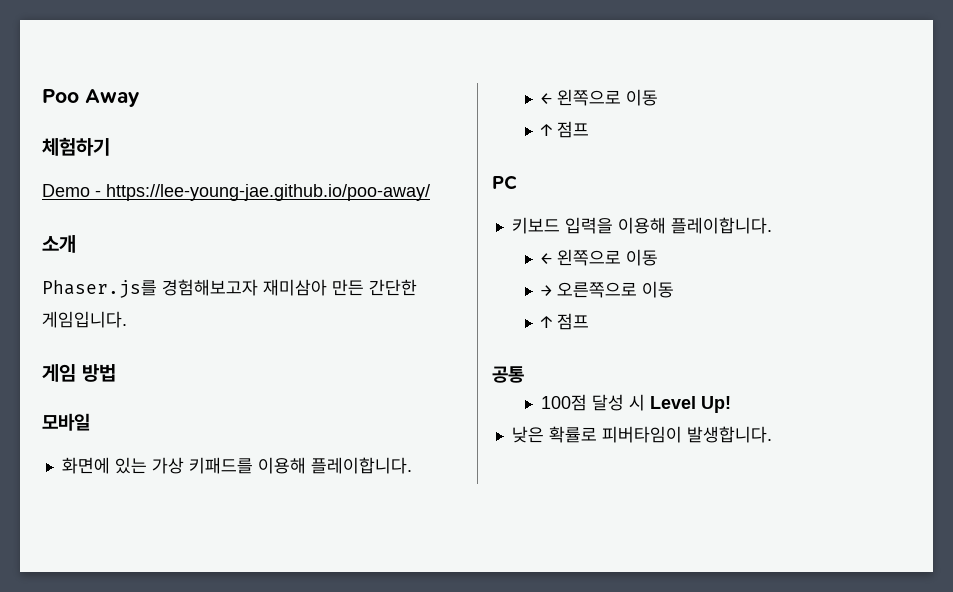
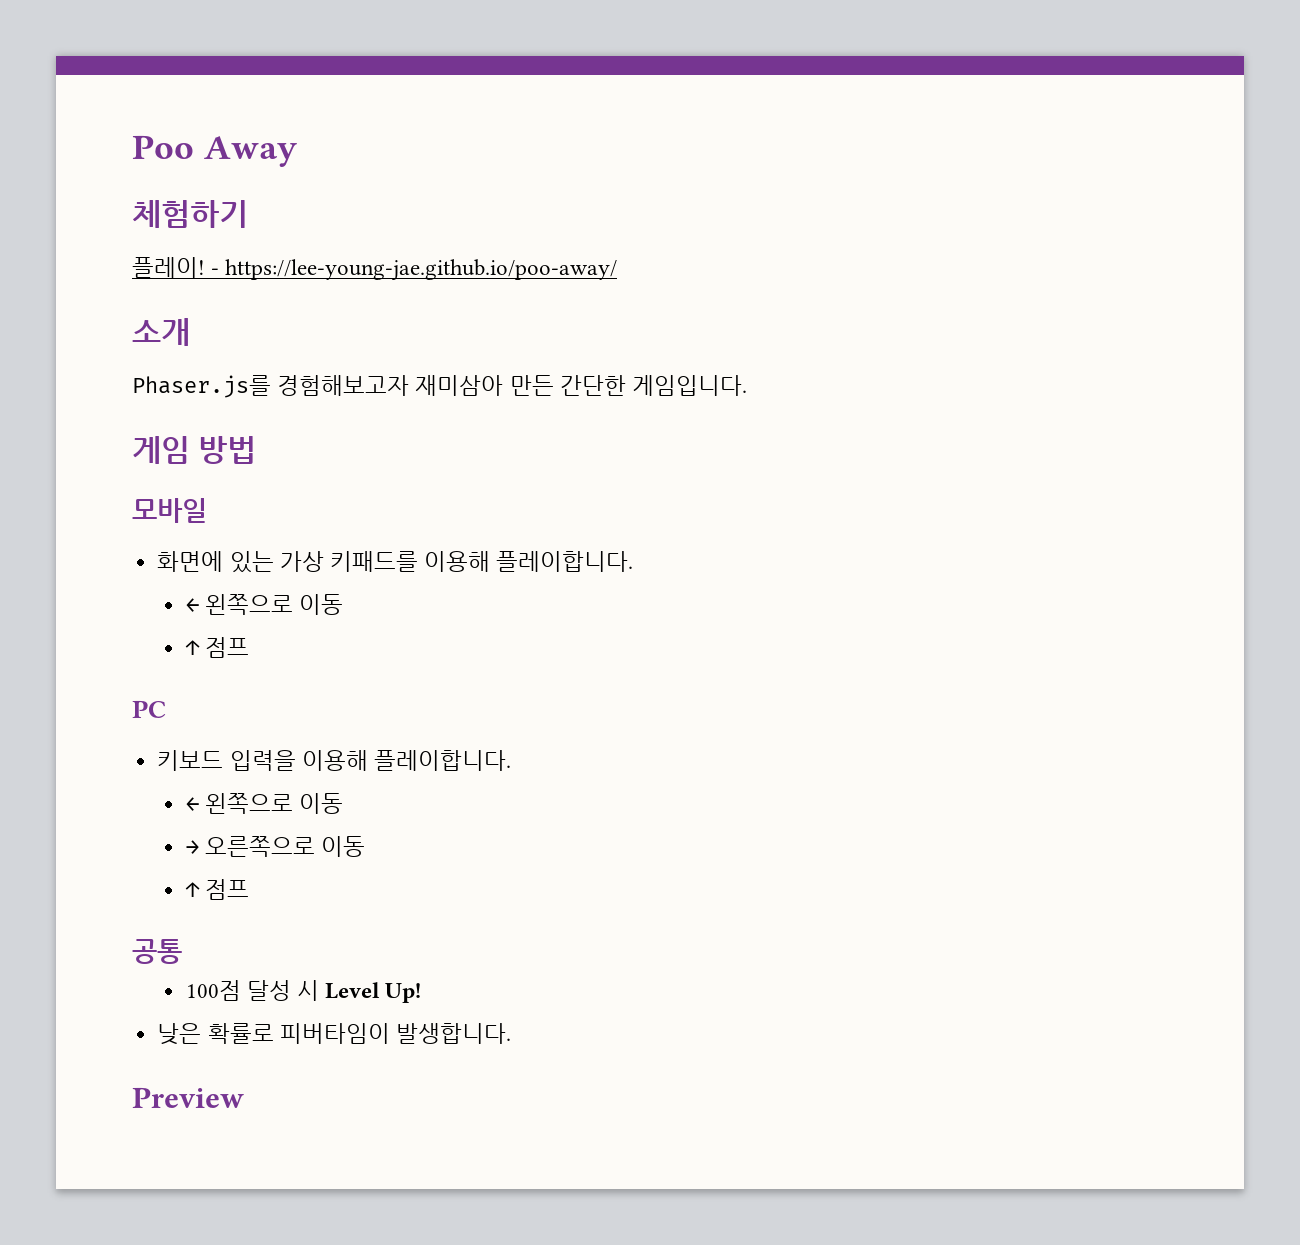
- Demo - https://lee-young-jae.github.io/poo-away/
+ 플레이! - https://lee-young-jae.github.io/poo-away/
+ Preview

